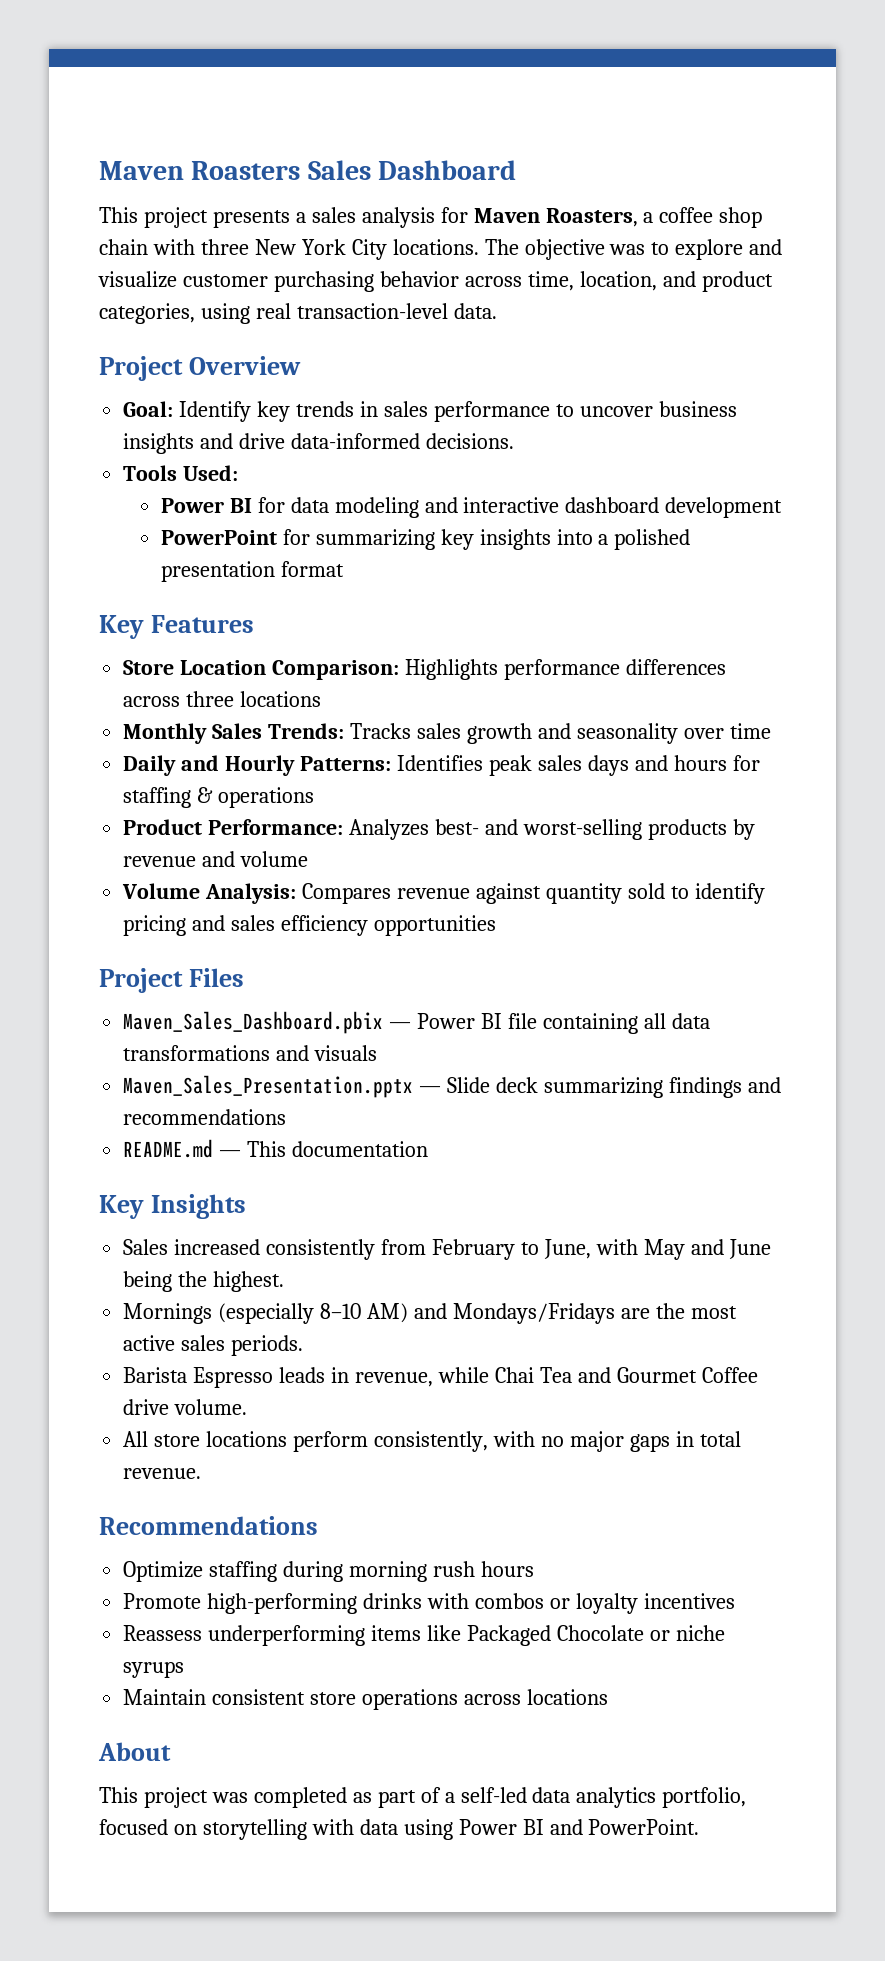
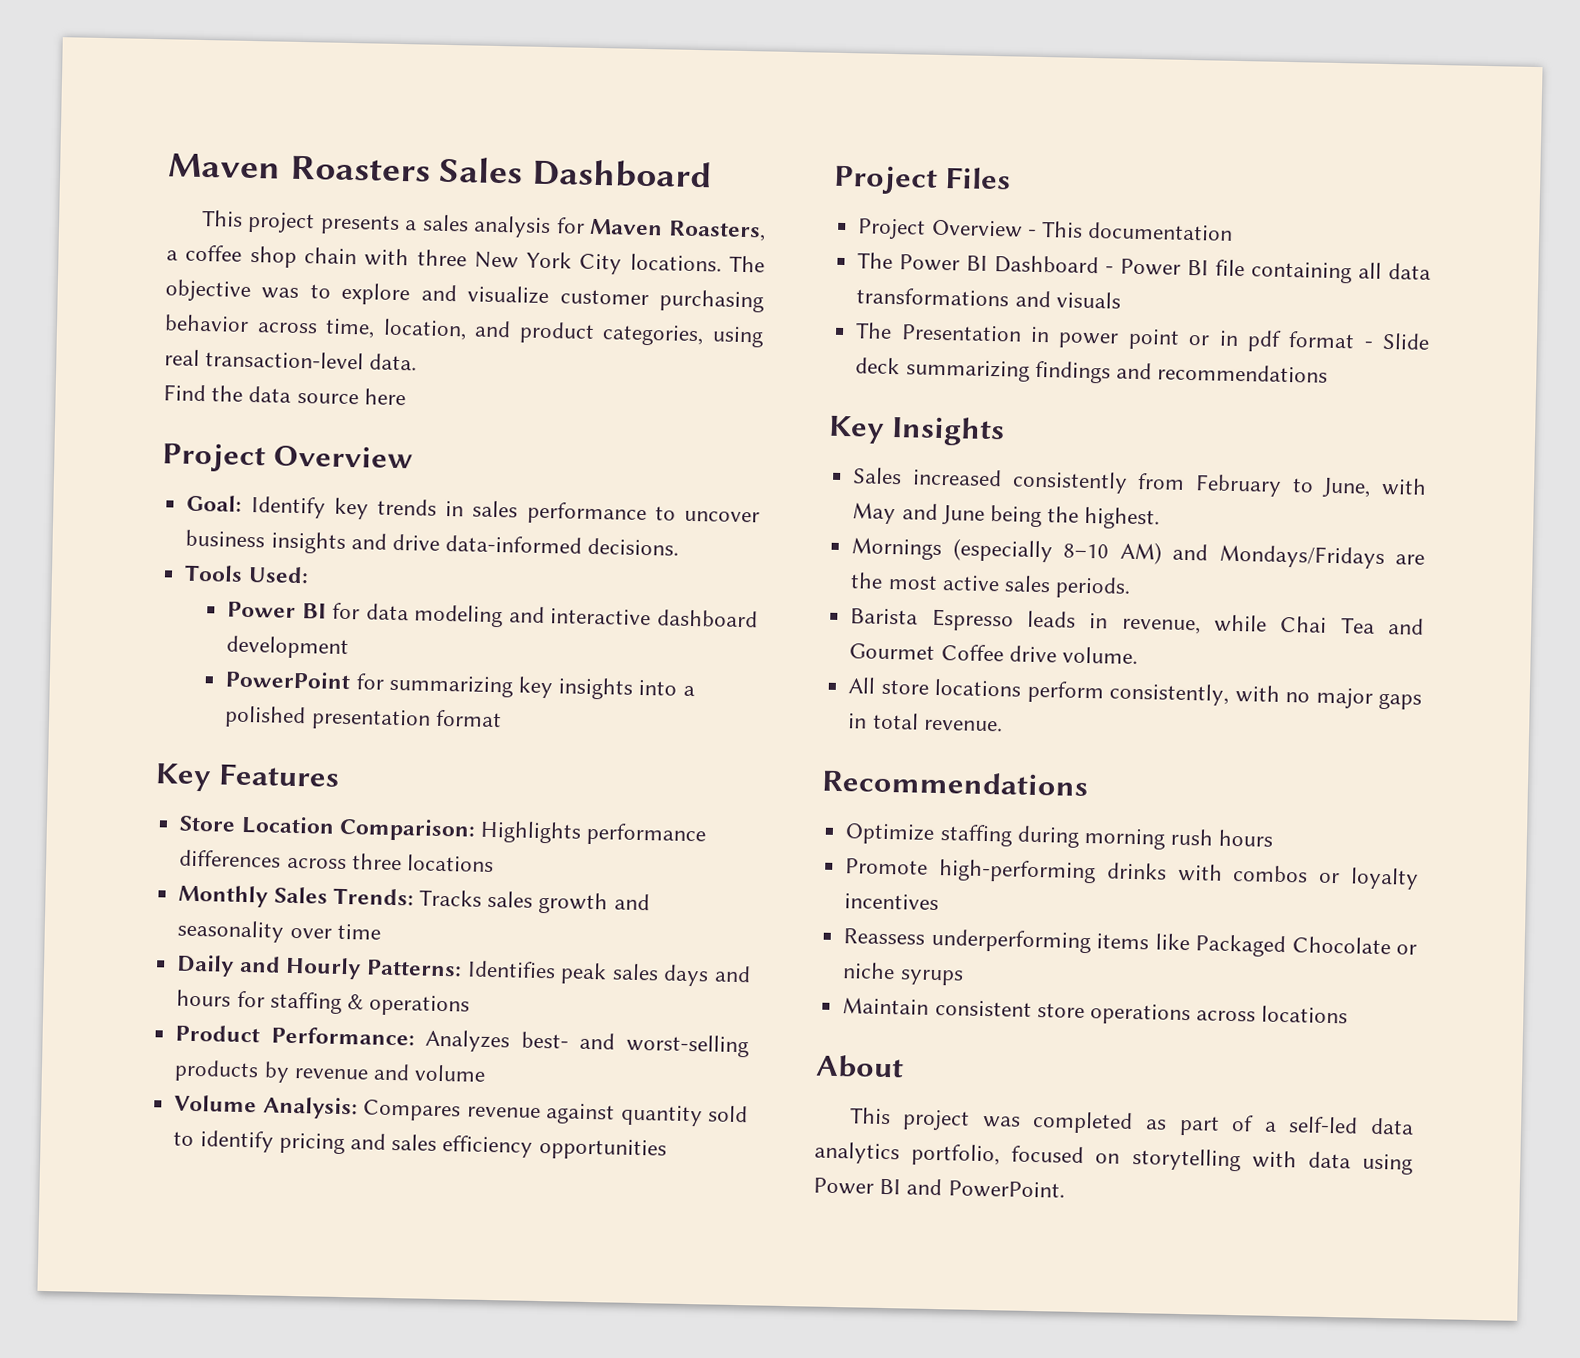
+ Find the data source here
- Maven_Sales_Dashboard.pbix — Power BI file containing all data transformations and visuals
+ Project Overview - This documentation
+ The Power BI Dashboard - Power BI file containing all data transformations and visuals
- Maven_Sales_Presentation.pptx — Slide deck summarizing findings and recommendations
+ The Presentation in power point or in pdf format - Slide deck summarizing findings and recommendations
- README.md — This documentation

